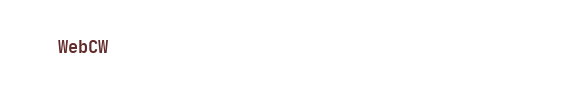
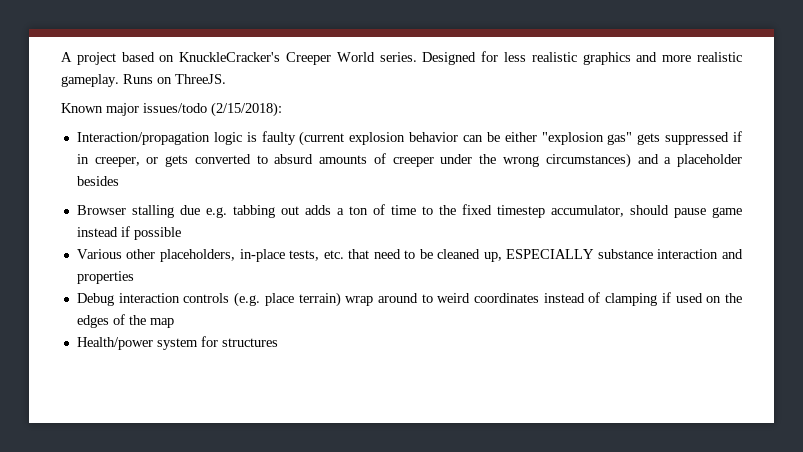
- WebCW
+ A project based on KnuckleCracker's Creeper World series. Designed for less realistic graphics and more realistic gameplay. Runs on ThreeJS.
+ Known major issues/todo (2/15/2018):
+ Interaction/propagation logic is faulty (current explosion behavior can be either "explosion gas" gets suppressed if in creeper, or gets converted to absurd amounts of creeper under the wrong circumstances) and a placeholder besides
+ Browser stalling due e.g. tabbing out adds a ton of time to the fixed timestep accumulator, should pause game instead if possible
+ Various other placeholders, in-place tests, etc. that need to be cleaned up, ESPECIALLY substance interaction and properties
+ Debug interaction controls (e.g. place terrain) wrap around to weird coordinates instead of clamping if used on the edges of the map
+ Health/power system for structures

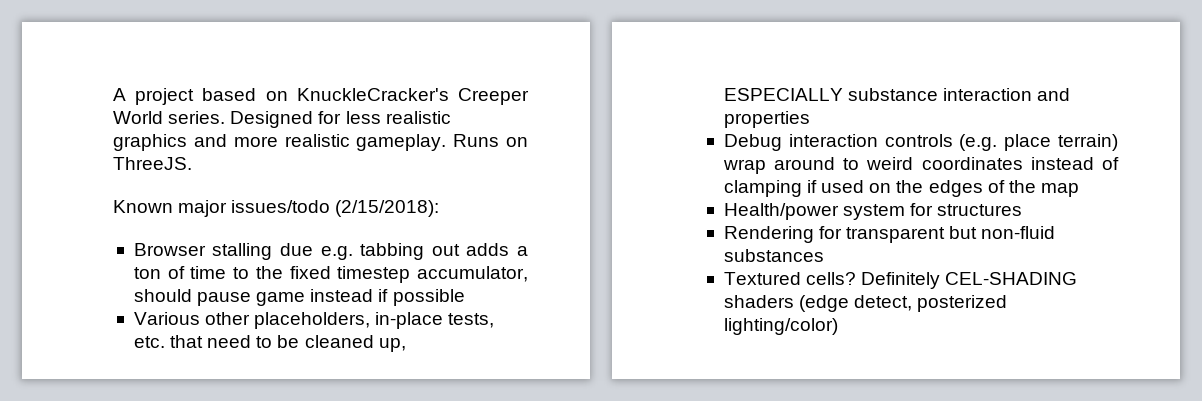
- Interaction/propagation logic is faulty (current explosion behavior can be either "explosion gas" gets suppressed if in creeper, or gets converted to absurd amounts of creeper under the wrong circumstances) and a placeholder besides
+ Rendering for transparent but non-fluid substances
+ Textured cells? Definitely CEL-SHADING shaders (edge detect, posterized lighting/color)

